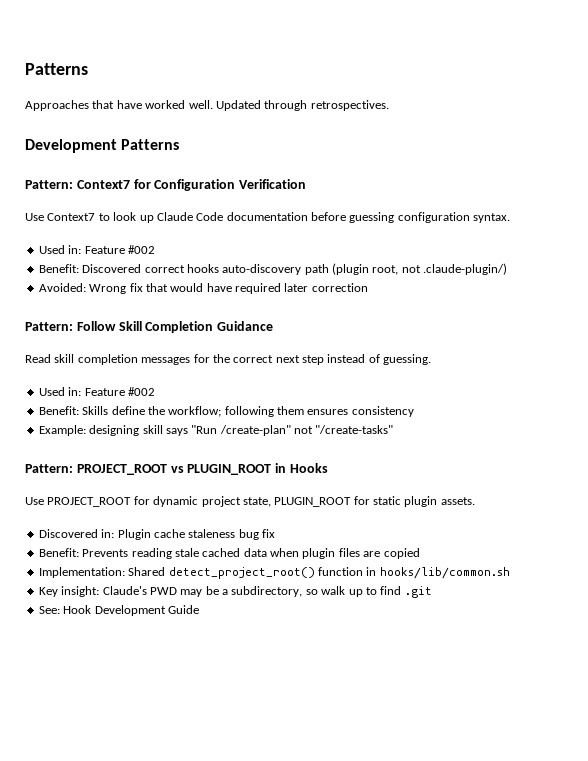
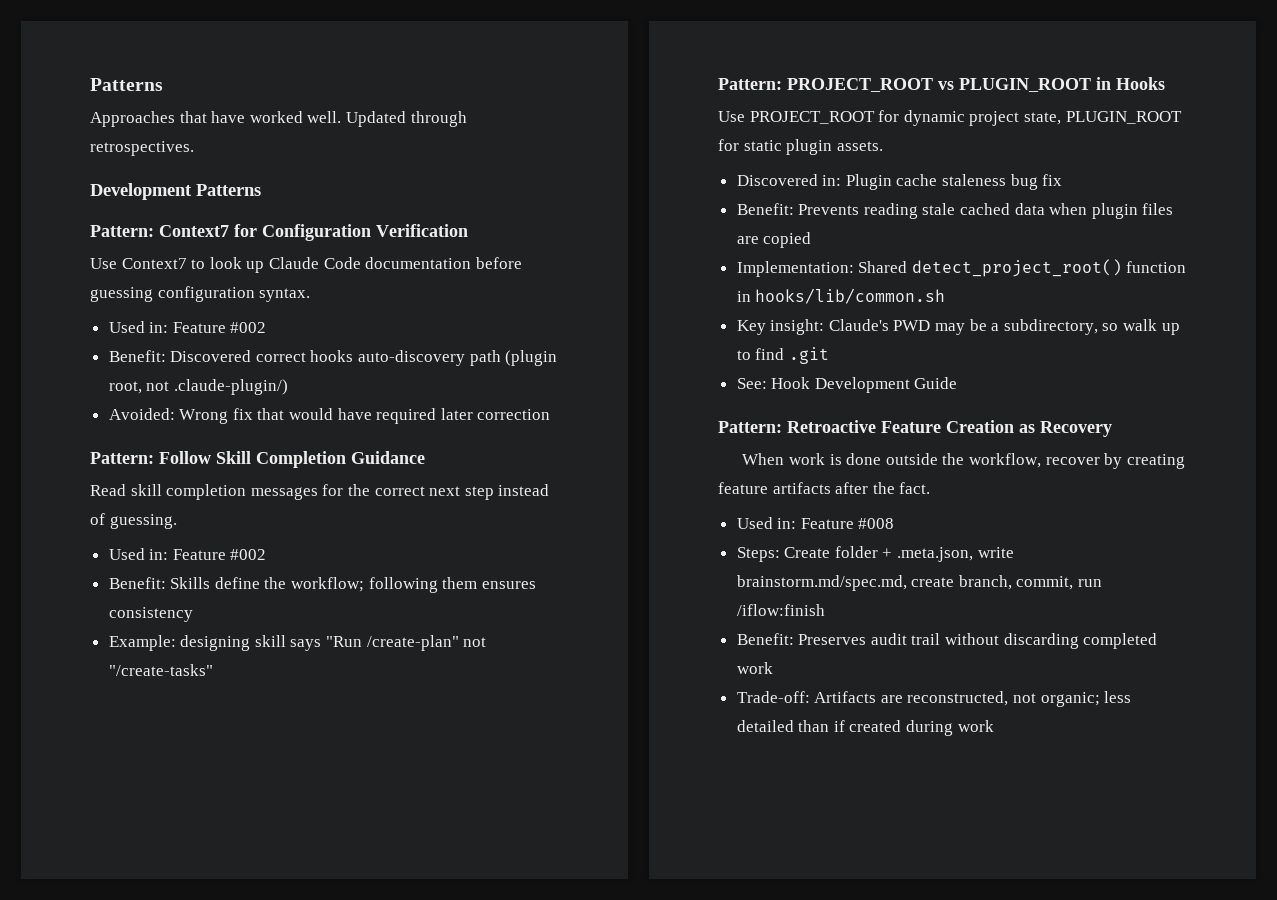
+ Pattern: Retroactive Feature Creation as Recovery
+ When work is done outside the workflow, recover by creating feature artifacts after the fact.
+ Used in: Feature #008
+ Steps: Create folder + .meta.json, write brainstorm.md/spec.md, create branch, commit, run /iflow:finish
+ Benefit: Preserves audit trail without discarding completed work
+ Trade-off: Artifacts are reconstructed, not organic; less detailed than if created during work

